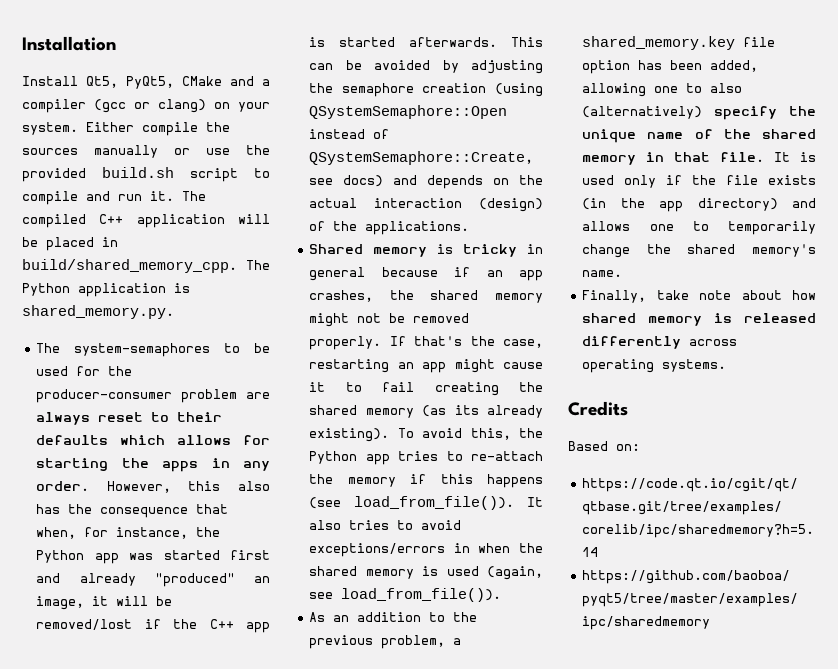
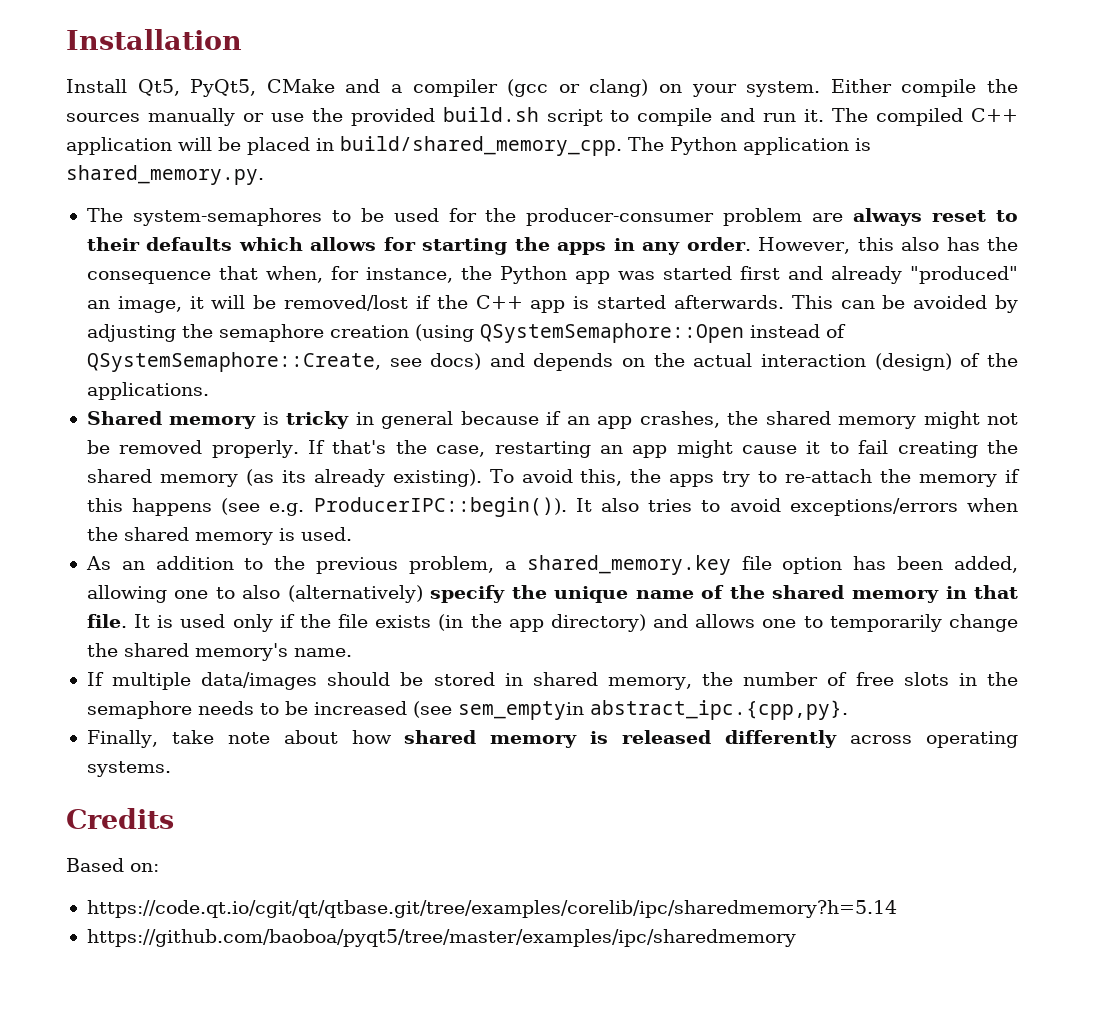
- To avoid this, the Python app tries to re-attach the memory if this happens (see load_from_file()).
+ To avoid this, the apps try to re-attach the memory if this happens (see e.g. ProducerIPC::begin()).
- It also tries to avoid exceptions/errors in when the shared memory is used (again, see load_from_file()).
+ It also tries to avoid exceptions/errors when the shared memory is used.
+ If multiple data/images should be stored in shared memory, the number of free slots in the semaphore needs to be increased (see sem_emptyin abstract_ipc.{cpp,py}.

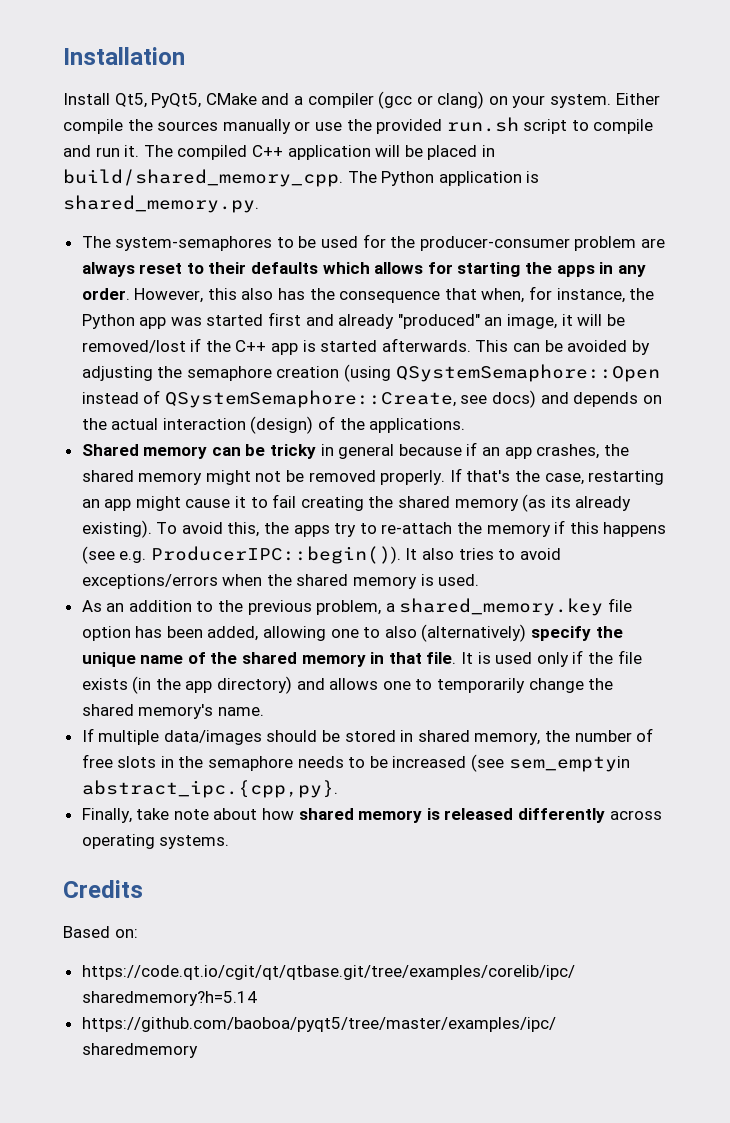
- Either compile the sources manually or use the provided build.sh script to compile and run it.
+ Either compile the sources manually or use the provided run.sh script to compile and run it.
- Shared memory is tricky in general because if an app crashes, the shared memory might not be removed properly.
+ Shared memory can be tricky in general because if an app crashes, the shared memory might not be removed properly.

